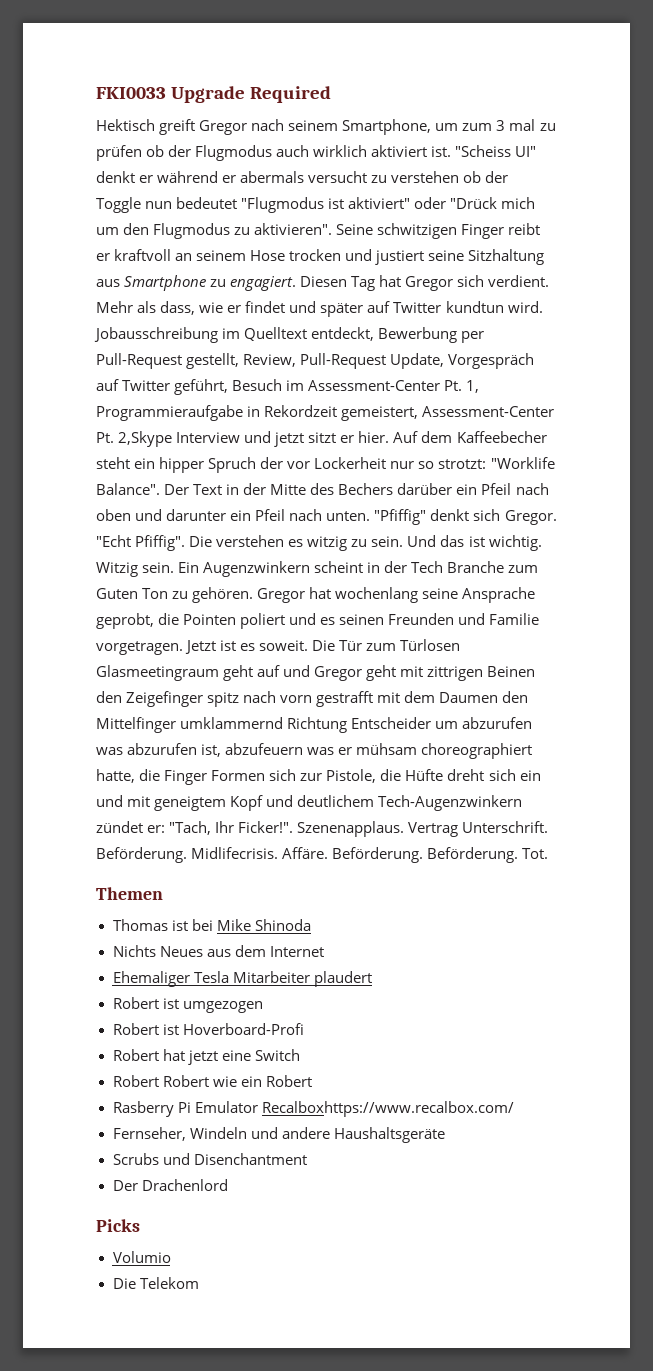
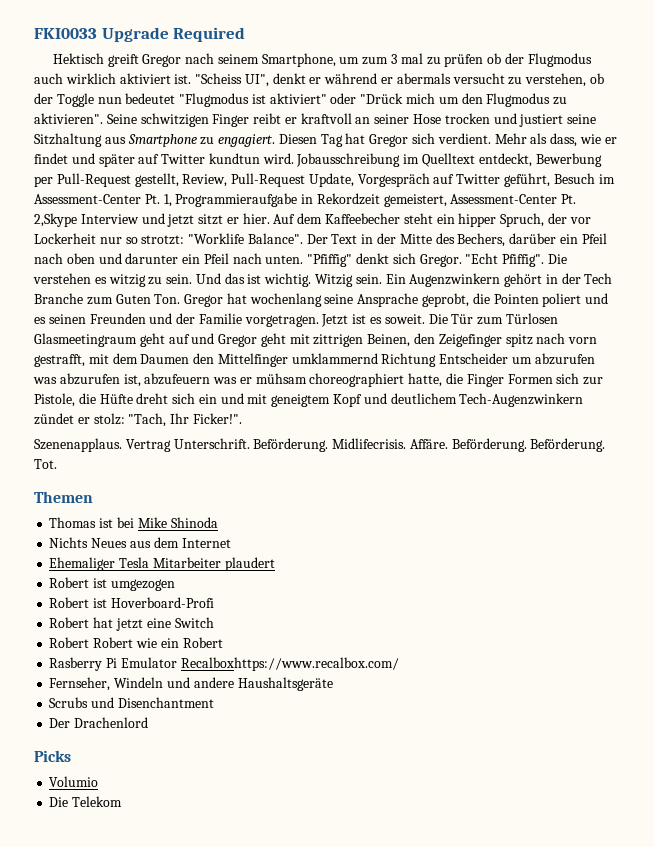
- "Scheiss UI" denkt er während er abermals versucht zu verstehen ob der Toggle nun bedeutet "Flugmodus ist aktiviert" oder "Drück mich um den Flugmodus zu aktivieren".
+ "Scheiss UI", denkt er während er abermals versucht zu verstehen, ob der Toggle nun bedeutet "Flugmodus ist aktiviert" oder "Drück mich um den Flugmodus zu aktivieren".
- Seine schwitzigen Finger reibt er kraftvoll an seinem Hose trocken und justiert seine Sitzhaltung aus Smartphone zu engagiert.
+ Seine schwitzigen Finger reibt er kraftvoll an seiner Hose trocken und justiert seine Sitzhaltung aus Smartphone zu engagiert.
- Auf dem Kaffeebecher steht ein hipper Spruch der vor Lockerheit nur so strotzt: "Worklife Balance".
+ Auf dem Kaffeebecher steht ein hipper Spruch, der vor Lockerheit nur so strotzt: "Worklife Balance".
- Der Text in der Mitte des Bechers darüber ein Pfeil nach oben und darunter ein Pfeil nach unten.
+ Der Text in der Mitte des Bechers, darüber ein Pfeil nach oben und darunter ein Pfeil nach unten.
- Ein Augenzwinkern scheint in der Tech Branche zum Guten Ton zu gehören. Gregor hat wochenlang seine Ansprache geprobt, die Pointen poliert und es seinen Freunden und Familie vorgetragen.
+ Ein Augenzwinkern gehört in der Tech Branche zum Guten Ton. Gregor hat wochenlang seine Ansprache geprobt, die Pointen poliert und es seinen Freunden und der Familie vorgetragen.
- Die Tür zum Türlosen Glasmeetingraum geht auf und Gregor geht mit zittrigen Beinen den Zeigefinger spitz nach vorn gestrafft mit dem Daumen den Mittelfinger umklammernd Richtung Entscheider um abzurufen was abzurufen ist, abzufeuern was er mühsam choreographiert hatte, die Finger Formen sich zur Pistole, die Hüfte dreht sich ein und mit geneigtem Kopf und deutlichem Tech-Augenzwinkern zündet er: "Tach, Ihr Ficker!". Szenenapplaus.
+ Die Tür zum Türlosen Glasmeetingraum geht auf und Gregor geht mit zittrigen Beinen, den Zeigefinger spitz nach vorn gestrafft, mit dem Daumen den Mittelfinger umklammernd Richtung Entscheider um abzurufen was abzurufen ist, abzufeuern was er mühsam choreographiert hatte, die Finger Formen sich zur Pistole, die Hüfte dreht sich ein und mit geneigtem Kopf und deutlichem Tech-Augenzwinkern zündet er stolz: "Tach, Ihr Ficker!".
+ Szenenapplaus.

